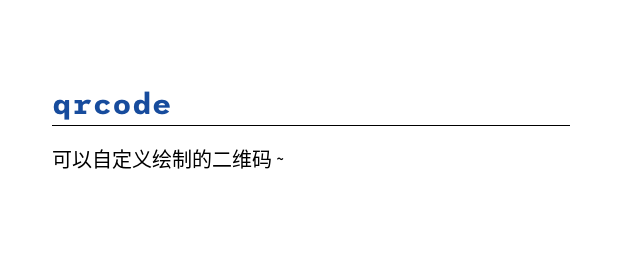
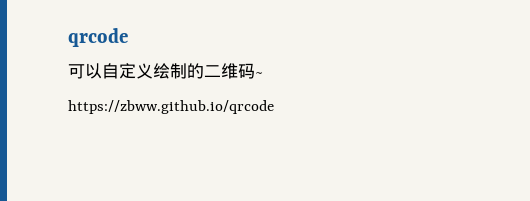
+ https://zbww.github.io/qrcode

